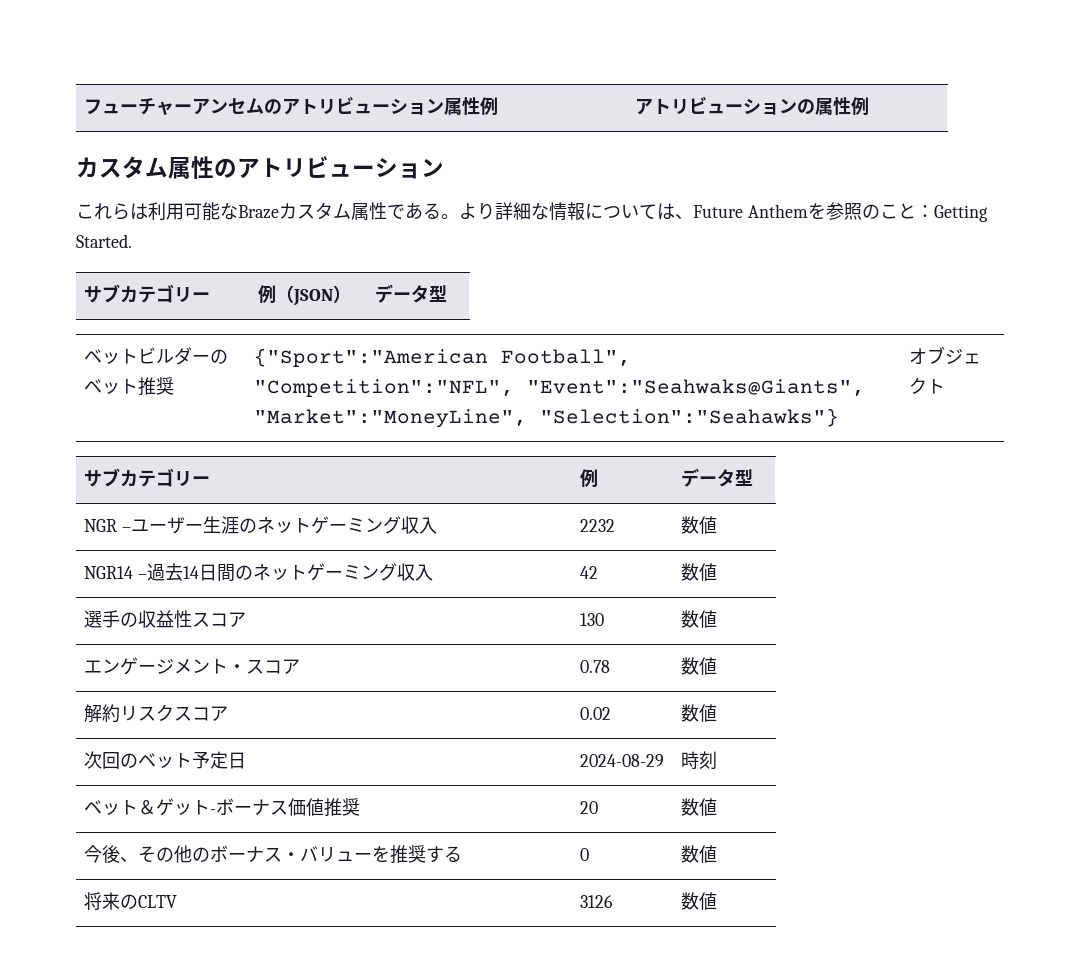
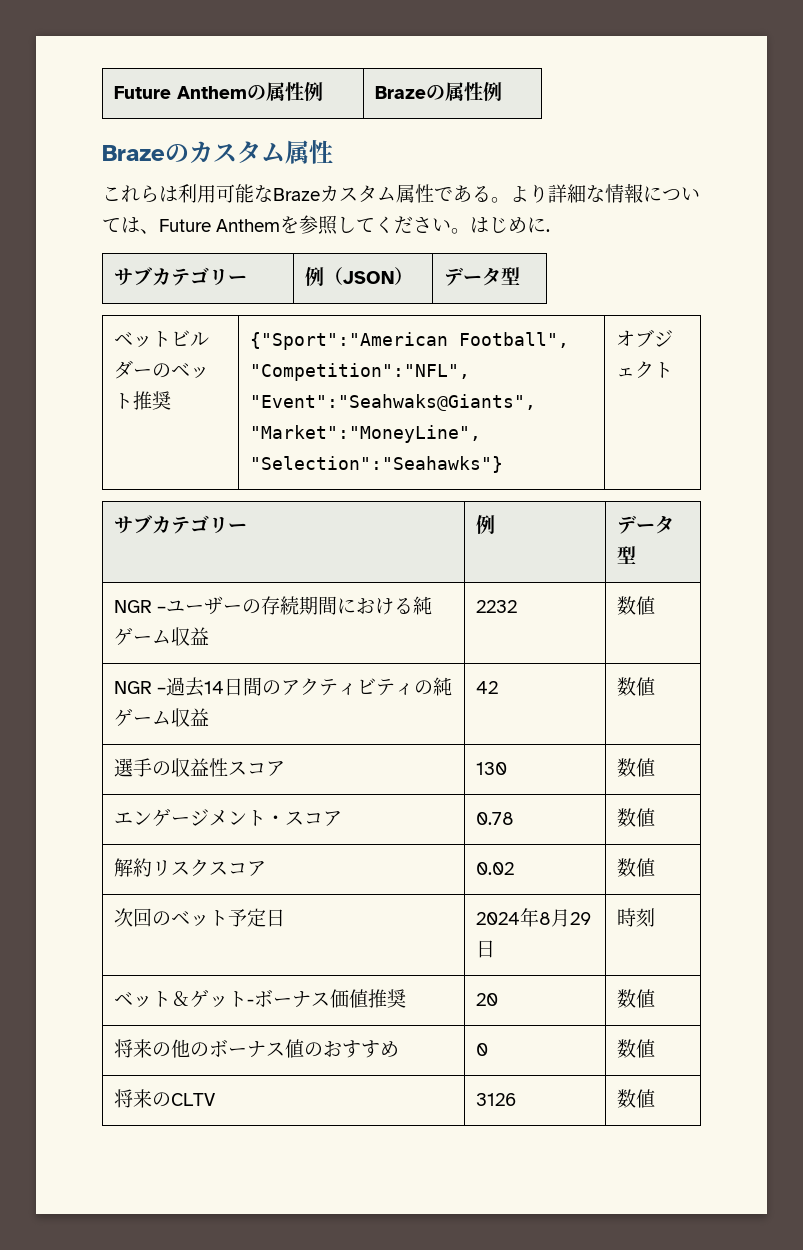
- フューチャーアンセムのアトリビューション属性例 | アトリビューションの属性例
+ Future Anthemの属性例 | Brazeの属性例
- カスタム属性のアトリビューション
+ Brazeのカスタム属性
- より詳細な情報については、Future Anthemを参照のこと：Getting Started.
+ より詳細な情報については、Future Anthemを参照してください。はじめに.
- NGR –ユーザー生涯のネットゲーミング収入 | 2232 | 数値
+ NGR –ユーザーの存続期間における純ゲーム収益 | 2232 | 数値
- NGR14 –過去14日間のネットゲーミング収入 | 42 | 数値
+ NGR –過去14日間のアクティビティの純ゲーム収益 | 42 | 数値
- 次回のベット予定日 | 2024-08-29 | 時刻
+ 次回のベット予定日 | 2024年8月29日 | 時刻
- 今後、その他のボーナス・バリューを推奨する | 0 | 数値
+ 将来の他のボーナス値のおすすめ | 0 | 数値

